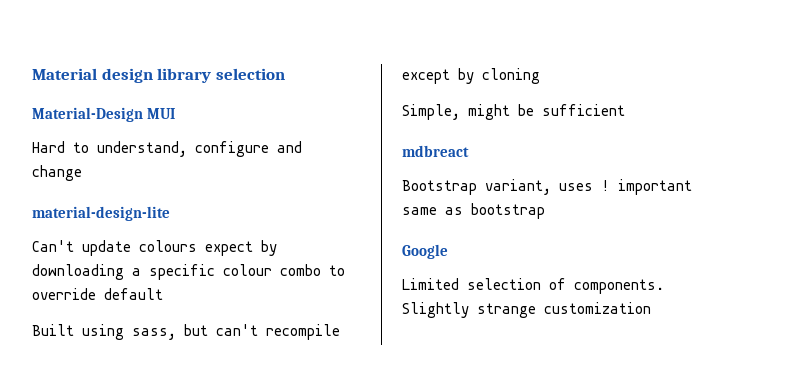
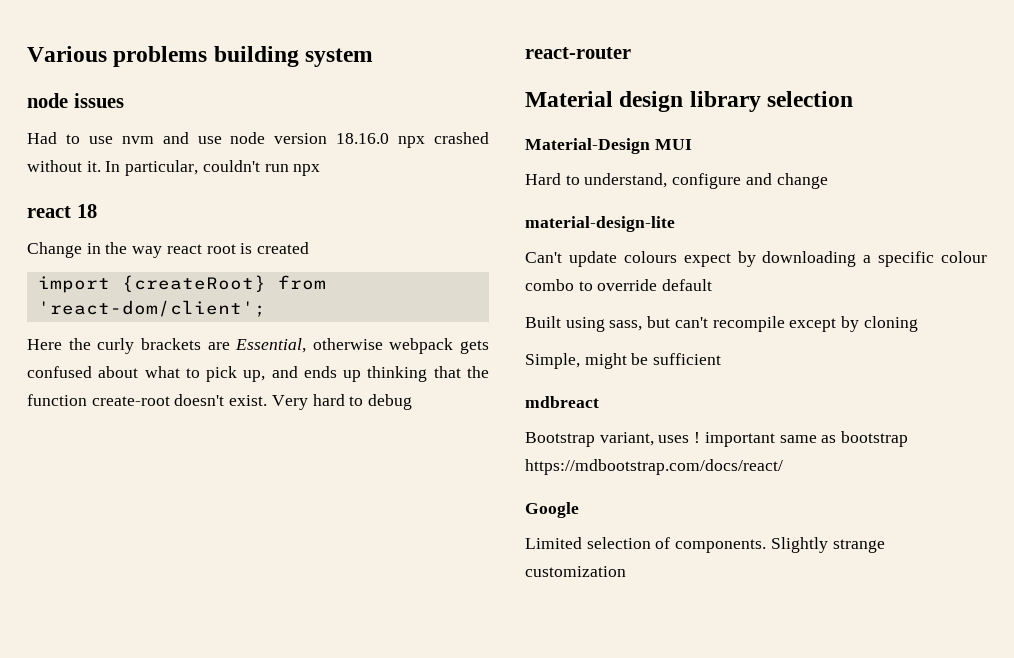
+ Various problems building system
+ node issues
+ Had to use nvm and use node version 18.16.0 npx crashed without it. In particular, couldn't run npx
+ react 18
+ Change in the way react root is created
+ import {createRoot} from 'react-dom/client';
+ Here the curly brackets are Essential, otherwise webpack gets confused about what to pick up, and ends up thinking that the function create-root doesn't exist. Very hard to debug
+ react-router
- Bootstrap variant, uses ! important same as bootstrap
+ Bootstrap variant, uses ! important same as bootstrap https://mdbootstrap.com/docs/react/

